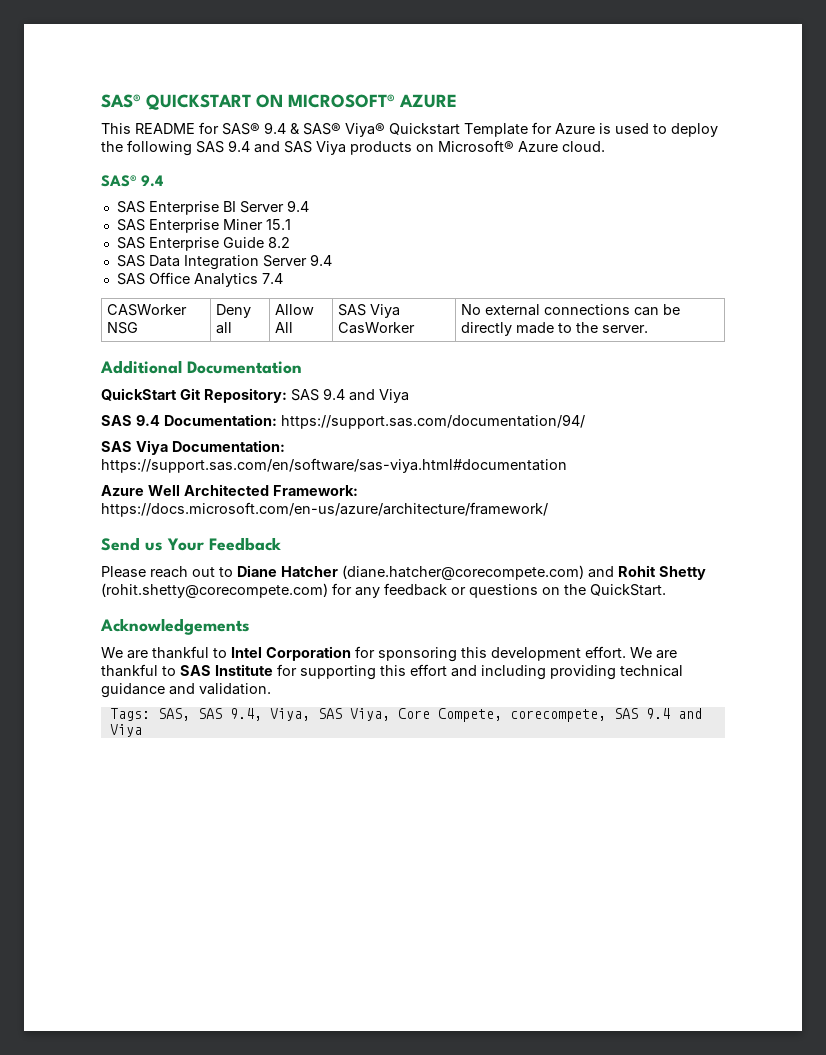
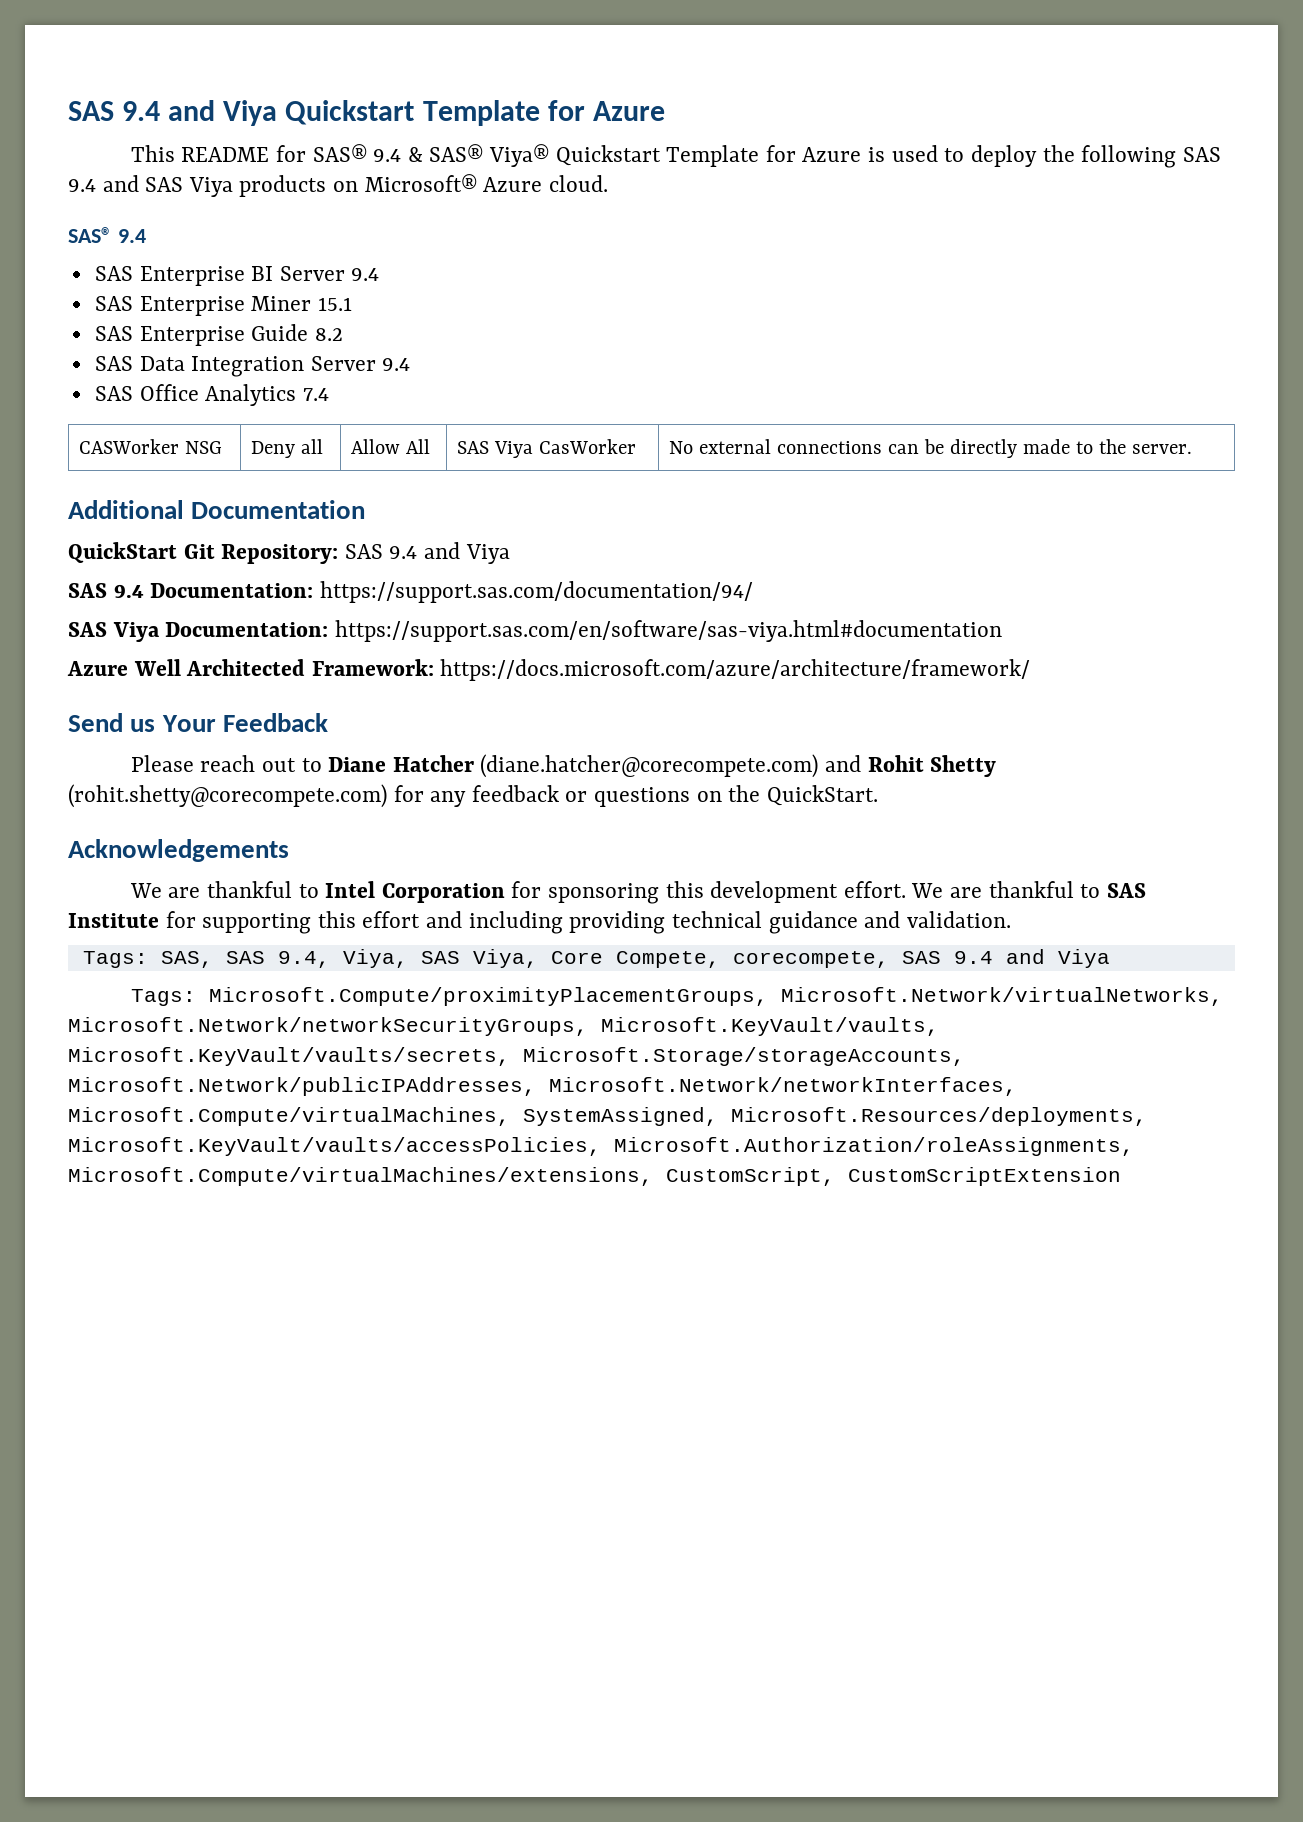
- SAS® QUICKSTART ON MICROSOFT® AZURE
+ SAS 9.4 and Viya Quickstart Template for Azure
- Azure Well Architected Framework: https://docs.microsoft.com/en-us/azure/architecture/framework/
+ Azure Well Architected Framework: https://docs.microsoft.com/azure/architecture/framework/
+ Tags: Microsoft.Compute/proximityPlacementGroups, Microsoft.Network/virtualNetworks, Microsoft.Network/networkSecurityGroups, Microsoft.KeyVault/vaults, Microsoft.KeyVault/vaults/secrets, Microsoft.Storage/storageAccounts, Microsoft.Network/publicIPAddresses, Microsoft.Network/networkInterfaces, Microsoft.Compute/virtualMachines, SystemAssigned, Microsoft.Resources/deployments, Microsoft.KeyVault/vaults/accessPolicies, Microsoft.Authorization/roleAssignments, Microsoft.Compute/virtualMachines/extensions, CustomScript, CustomScriptExtension

